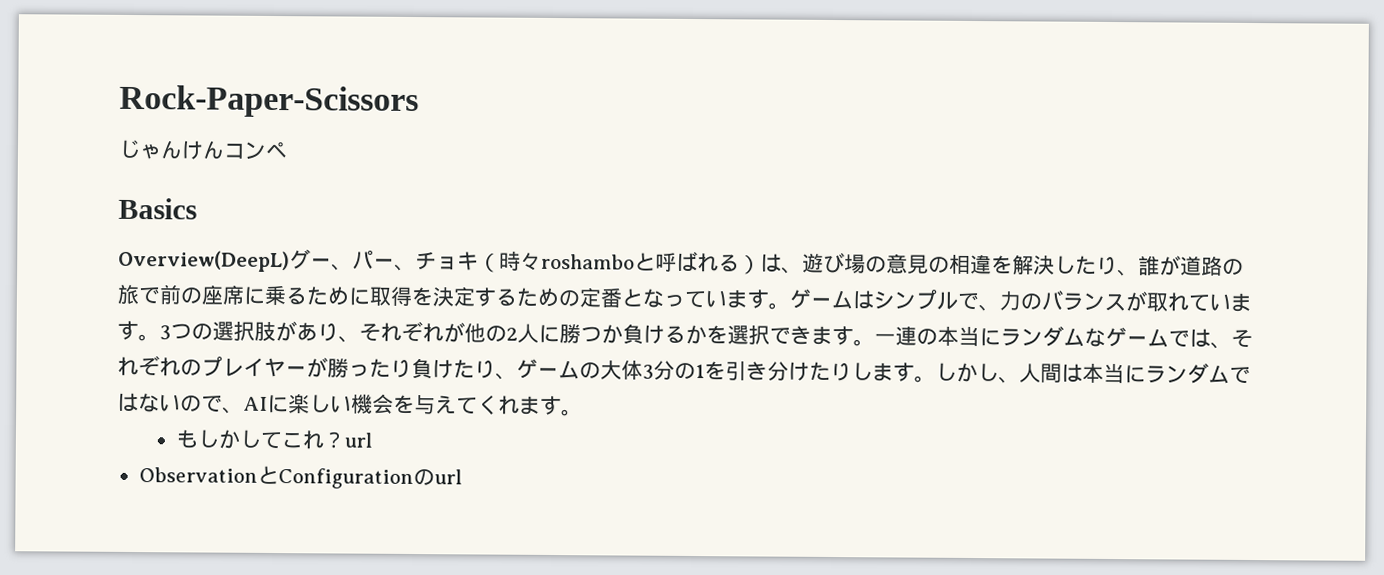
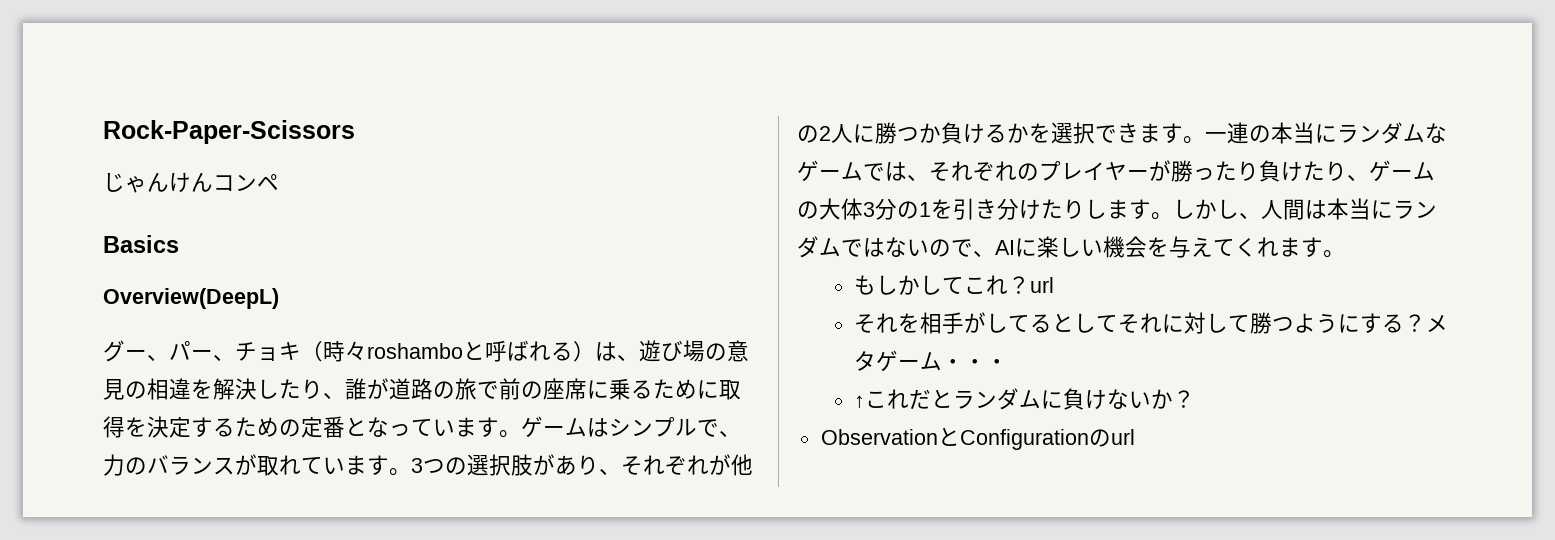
- Overview(DeepL)グー、パー、チョキ（時々roshamboと呼ばれる）は、遊び場の意見の相違を解決したり、誰が道路の旅で前の座席に乗るために取得を決定するための定番となっています。
+ Overview(DeepL)
+ グー、パー、チョキ（時々roshamboと呼ばれる）は、遊び場の意見の相違を解決したり、誰が道路の旅で前の座席に乗るために取得を決定するための定番となっています。
+ それを相手がしてるとしてそれに対して勝つようにする？メタゲーム・・・
+ ↑これだとランダムに負けないか？

